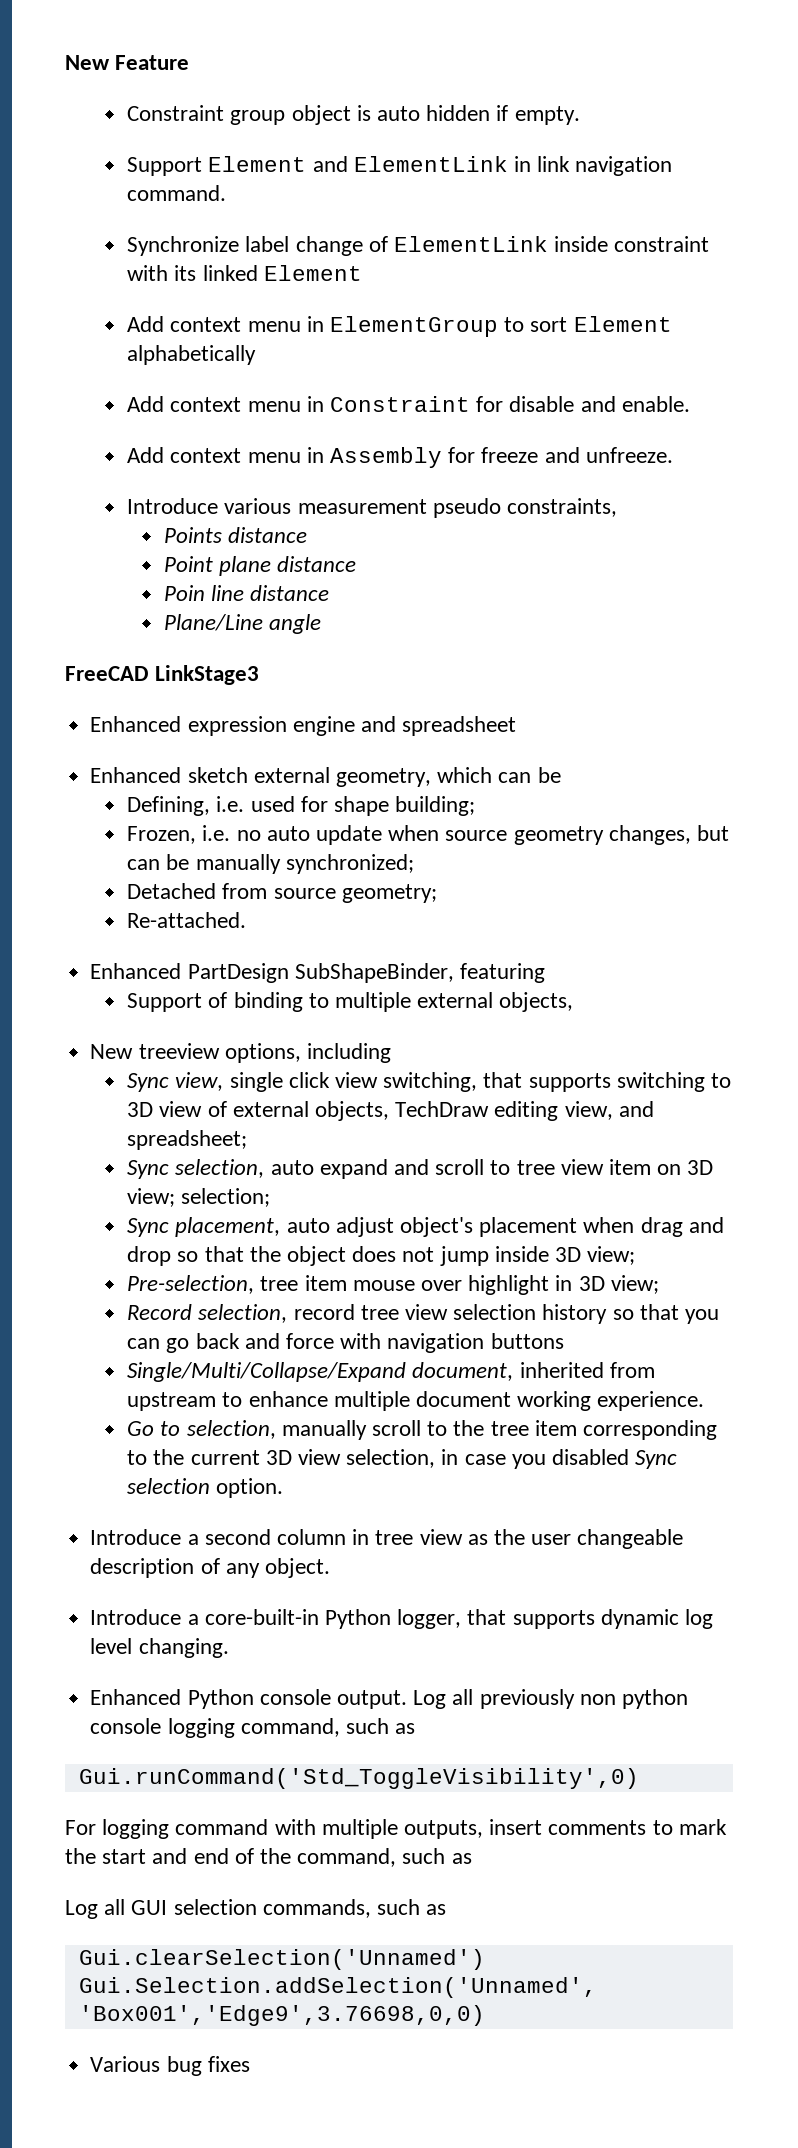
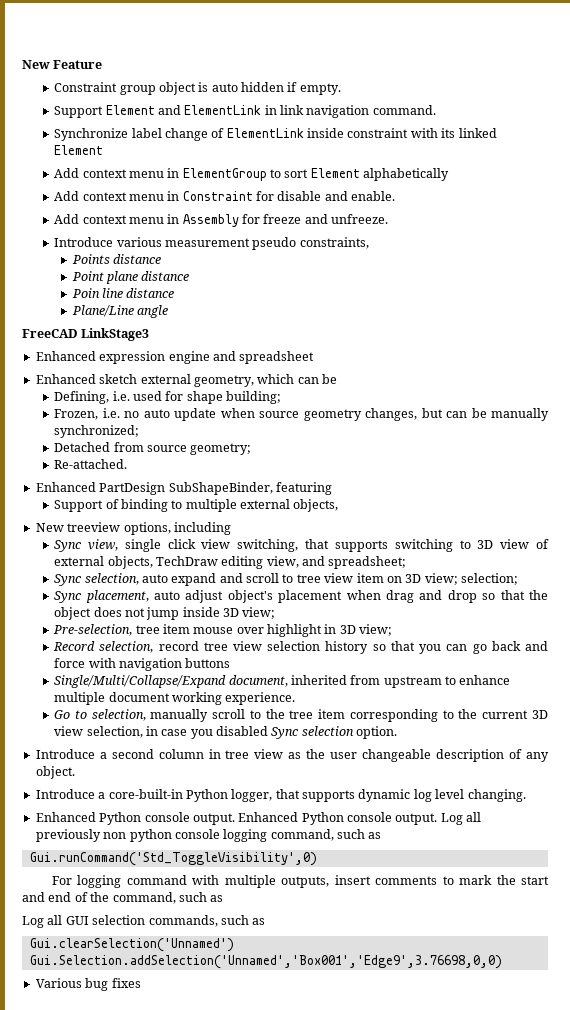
- Enhanced Python console output.
+ Enhanced Python console output. Enhanced Python console output.

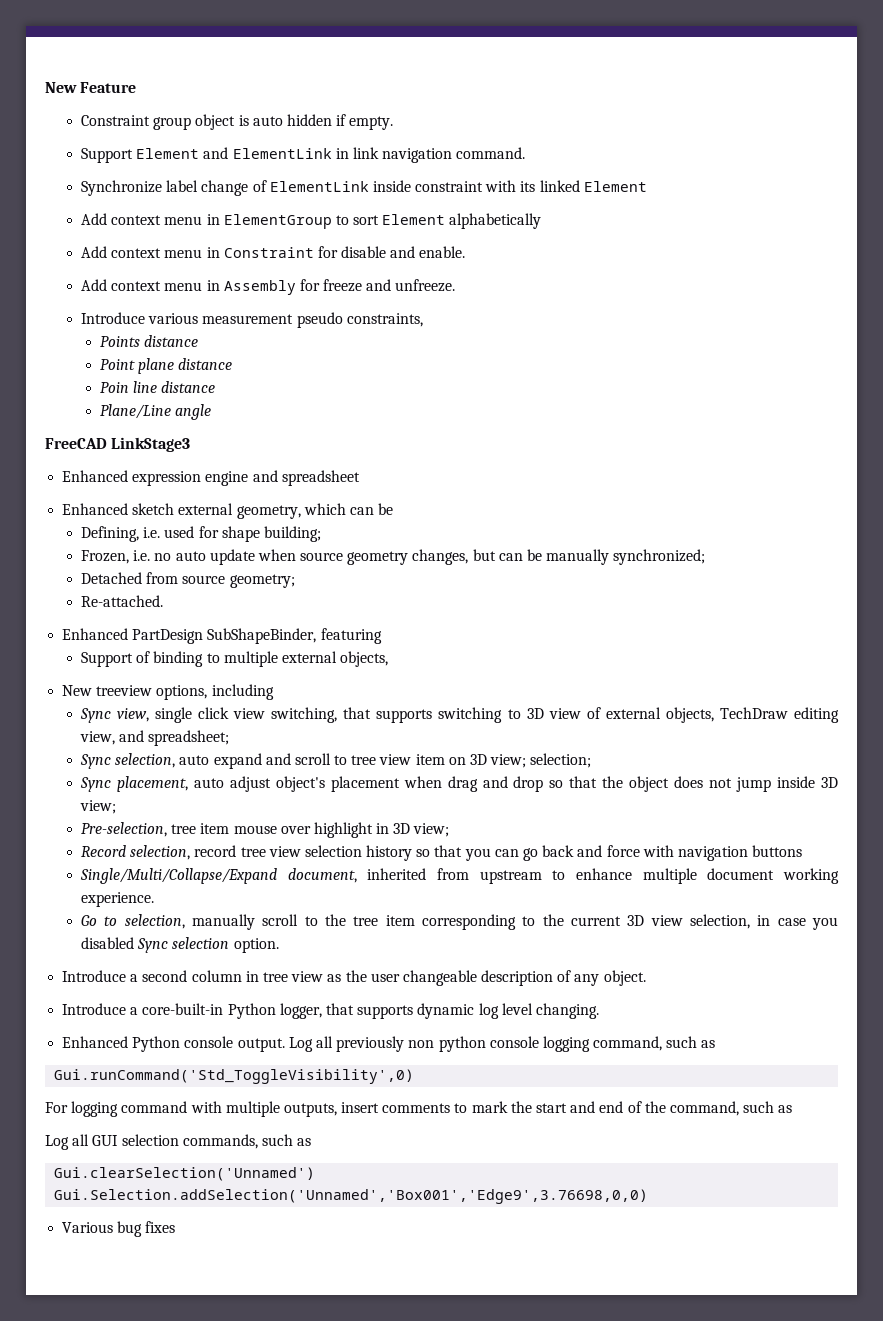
- Enhanced Python console output. Enhanced Python console output.
+ Enhanced Python console output.

